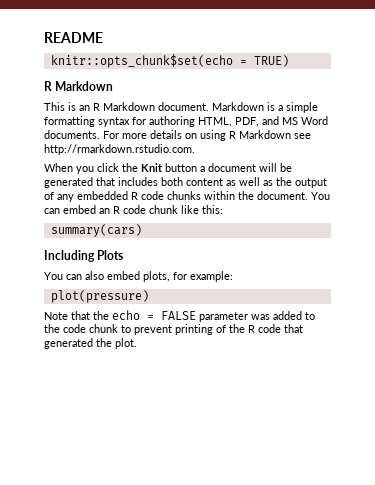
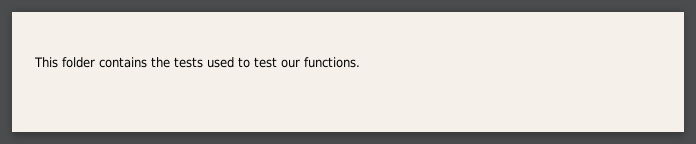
- README
- knitr::opts_chunk$set(echo = TRUE)
- R Markdown
- This is an R Markdown document. Markdown is a simple formatting syntax for authoring HTML, PDF, and MS Word documents. For more details on using R Markdown see http://rmarkdown.rstudio.com.
- When you click the Knit button a document will be generated that includes both content as well as the output of any embedded R code chunks within the document. You can embed an R code chunk like this:
- summary(cars)
- Including Plots
- You can also embed plots, for example:
- plot(pressure)
- Note that the echo = FALSE parameter was added to the code chunk to prevent printing of the R code that generated the plot.
+ This folder contains the tests used to test our functions.

